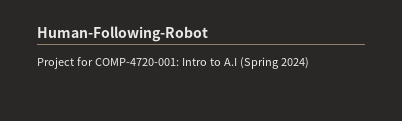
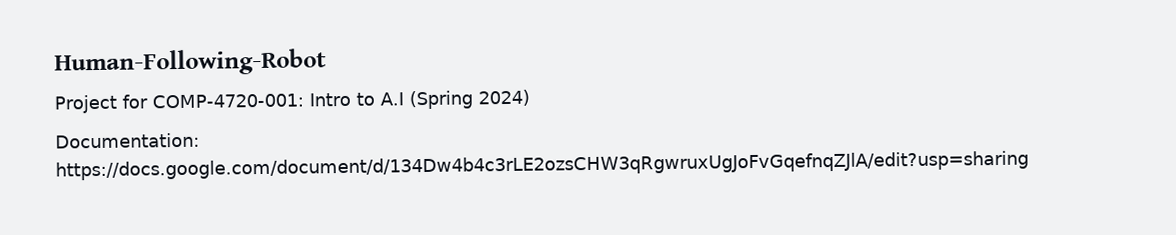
+ Documentation: https://docs.google.com/document/d/134Dw4b4c3rLE2ozsCHW3qRgwruxUgJoFvGqefnqZJlA/edit?usp=sharing

